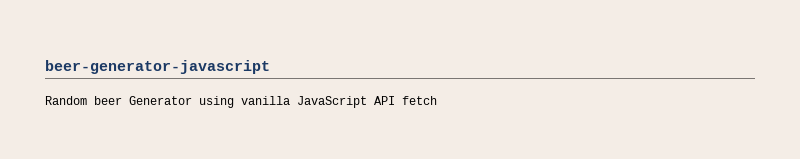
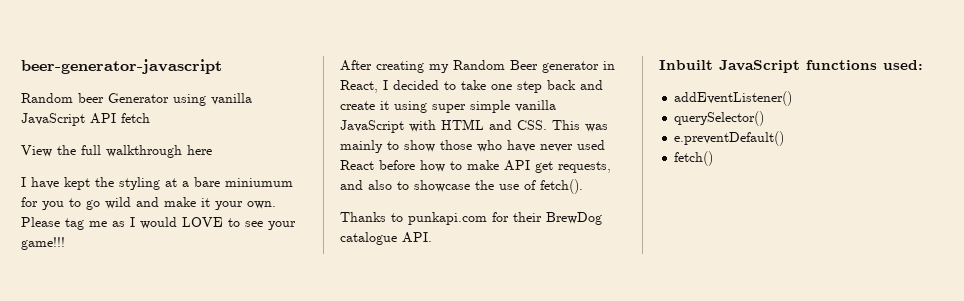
+ View the full walkthrough here
+ I have kept the styling at a bare miniumum for you to go wild and make it your own. Please tag me as I would LOVE to see your game!!!
+ After creating my Random Beer generator in React, I decided to take one step back and create it using super simple vanilla JavaScript with HTML and CSS. This was mainly to show those who have never used React before how to make API get requests, and also to showcase the use of fetch().
+ Thanks to punkapi.com for their BrewDog catalogue API.
+ Inbuilt JavaScript functions used:
+ addEventListener()
+ querySelector()
+ e.preventDefault()
+ fetch()

